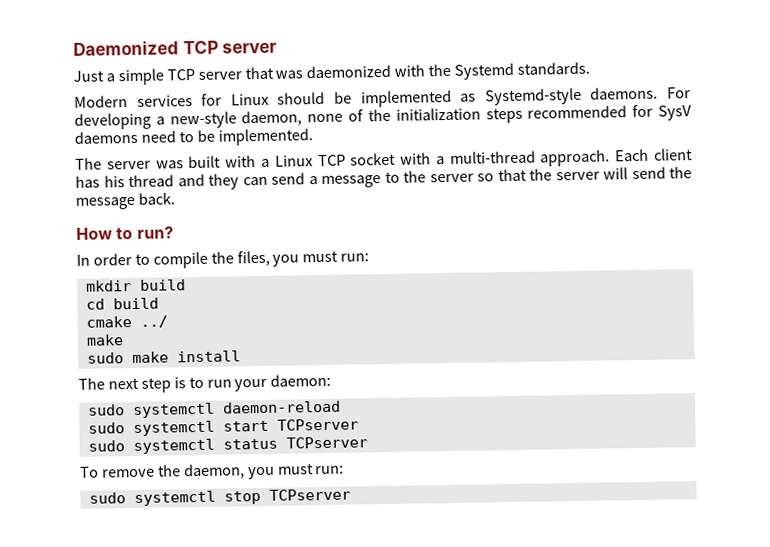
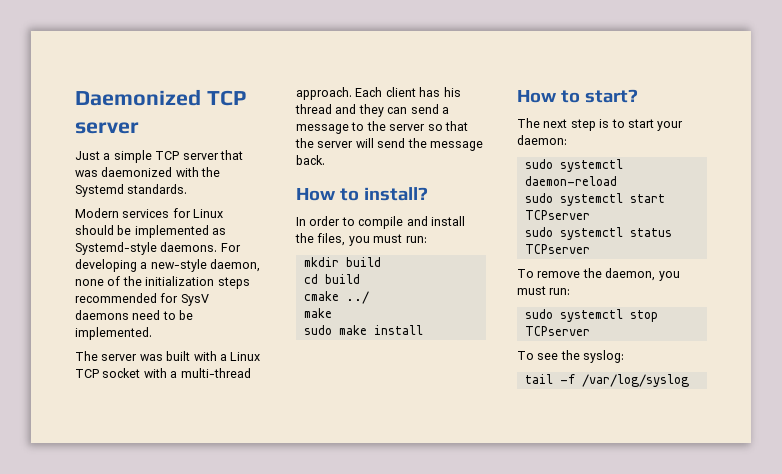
- How to run?
+ How to install?
- In order to compile the files, you must run:
+ In order to compile and install the files, you must run:
+ How to start?
- The next step is to run your daemon:
+ The next step is to start your daemon:
+ To see the syslog:
+ tail -f /var/log/syslog

